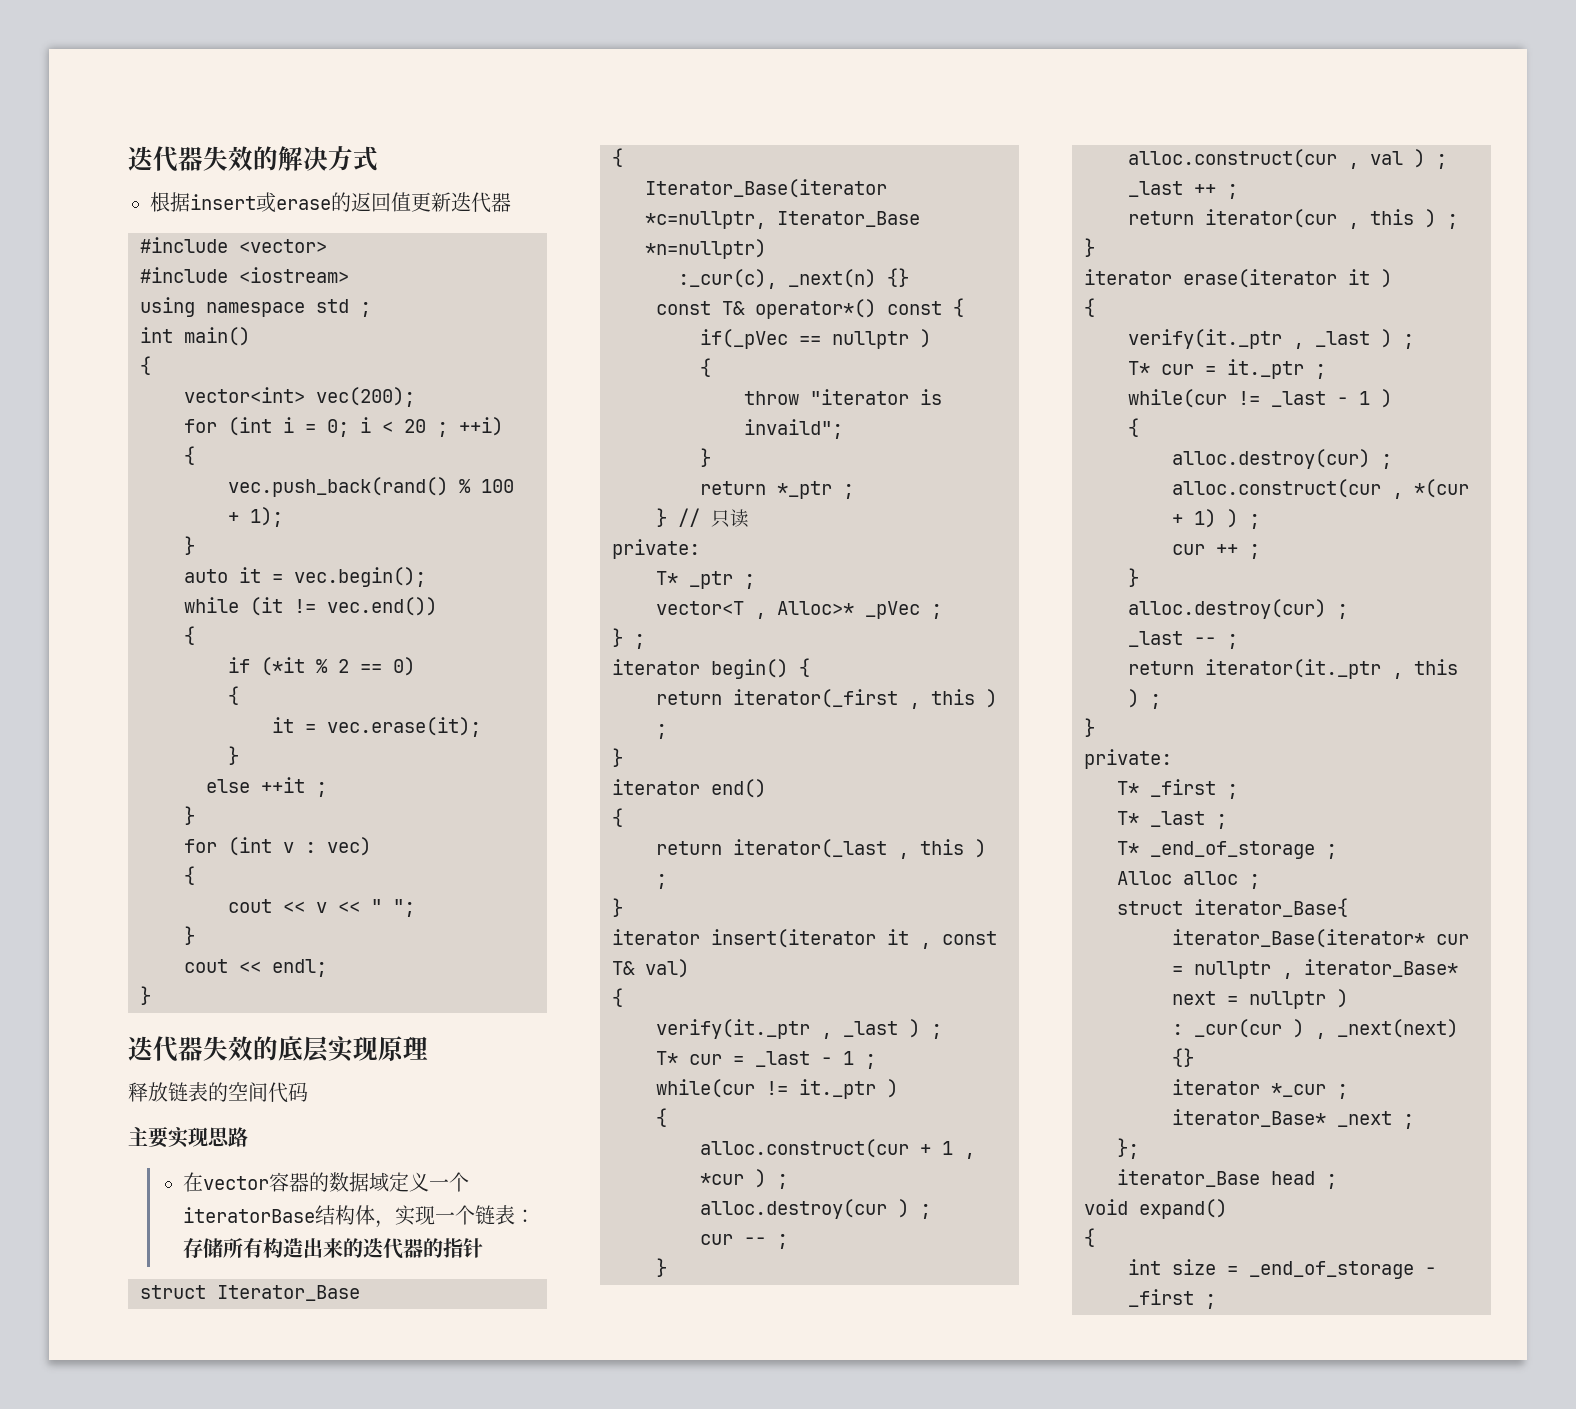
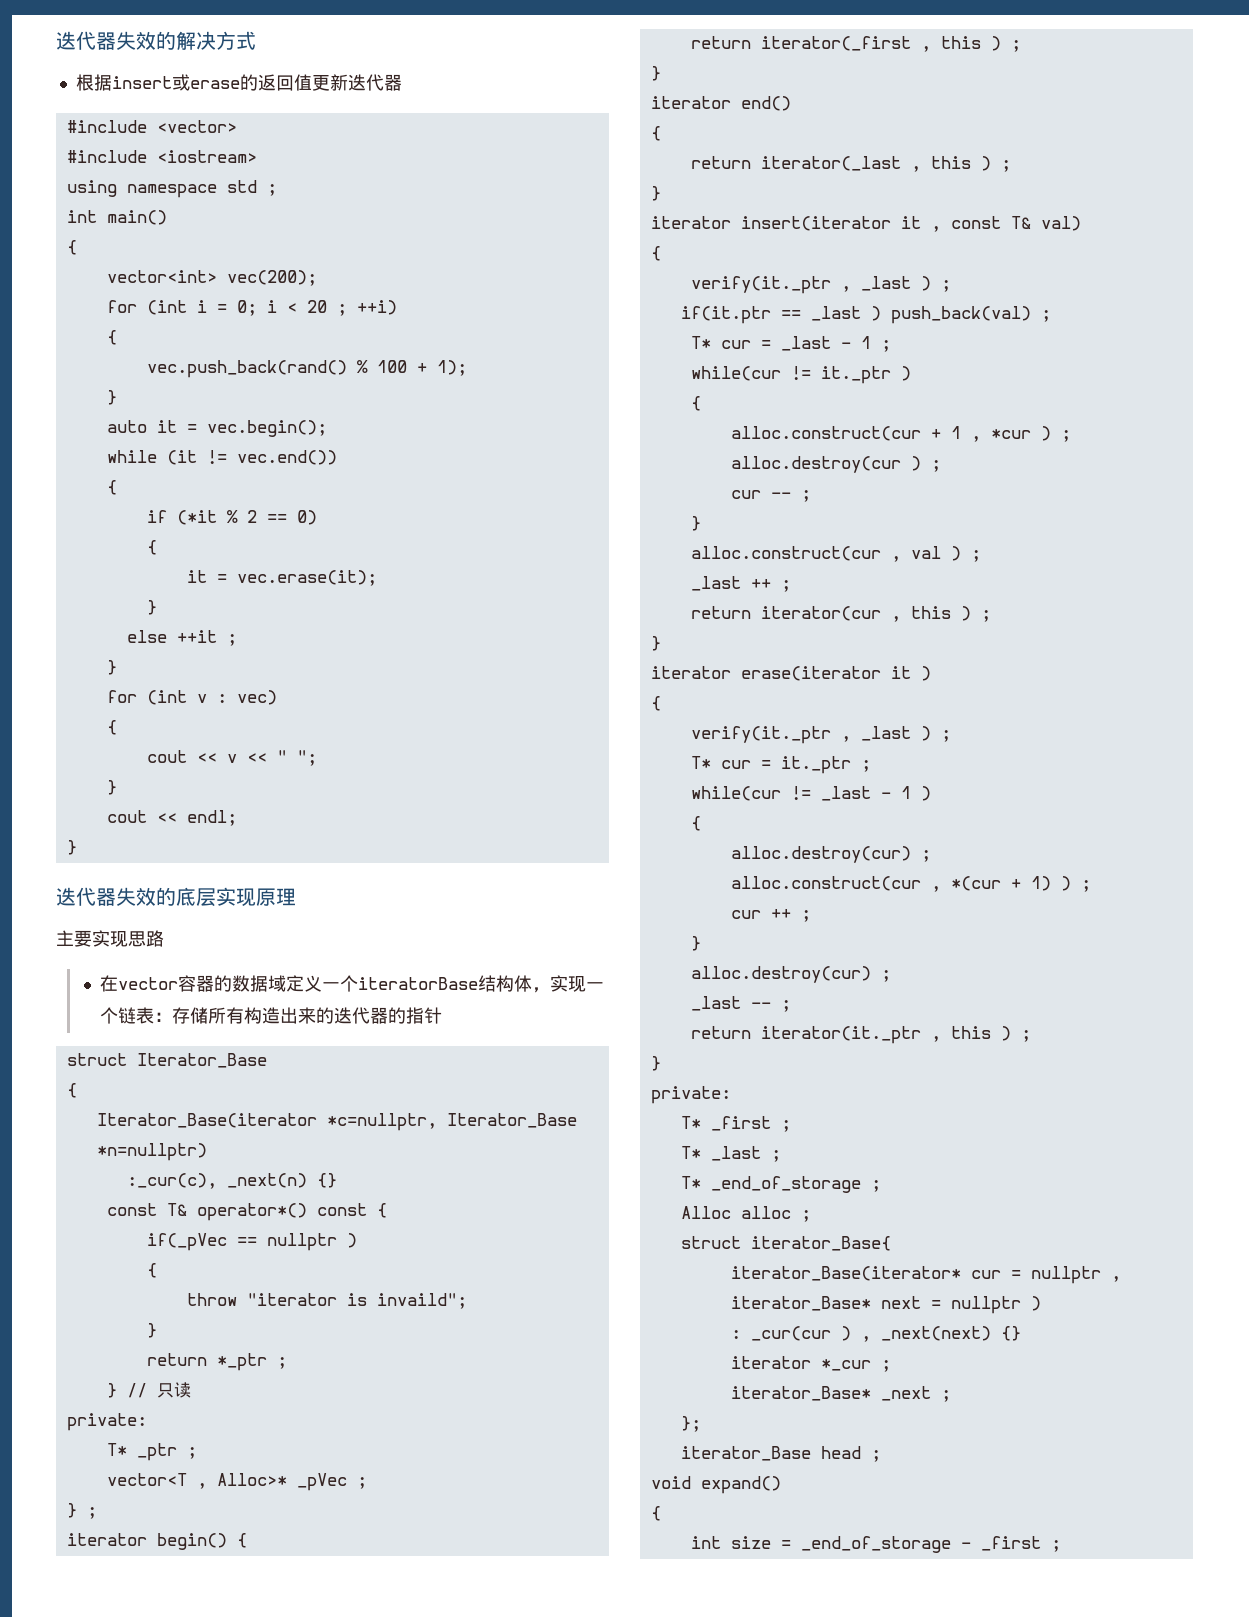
- 释放链表的空间代码
+ if(it.ptr == _last ) push_back(val) ;

